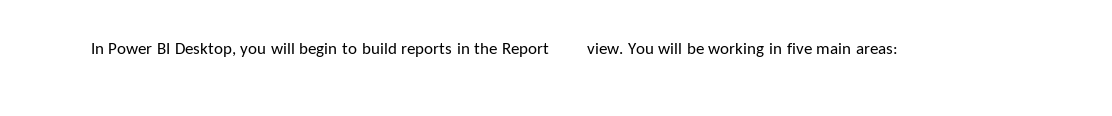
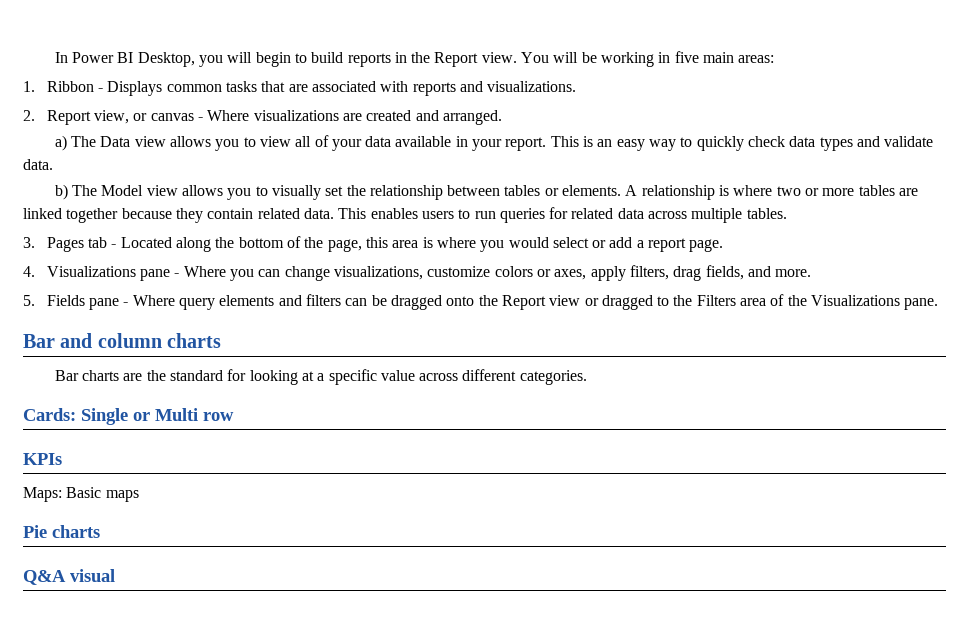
+ 1. Ribbon - Displays common tasks that are associated with reports and visualizations.
+ 2. Report view, or canvas - Where visualizations are created and arranged.
+ a) The Data view allows you to view all of your data available in your report. This is an easy way to quickly check data types and validate data.
+ b) The Model view allows you to visually set the relationship between tables or elements. A relationship is where two or more tables are linked together because they contain related data. This enables users to run queries for related data across multiple tables.
+ 3. Pages tab - Located along the bottom of the page, this area is where you would select or add a report page.
+ 4. Visualizations pane - Where you can change visualizations, customize colors or axes, apply filters, drag fields, and more.
+ 5. Fields pane - Where query elements and filters can be dragged onto the Report view or dragged to the Filters area of the Visualizations pane.
+ Bar and column charts
+ Bar charts are the standard for looking at a specific value across different categories.
+ Cards: Single or Multi row
+ KPIs
+ Maps: Basic maps
+ Pie charts
+ Q&A visual

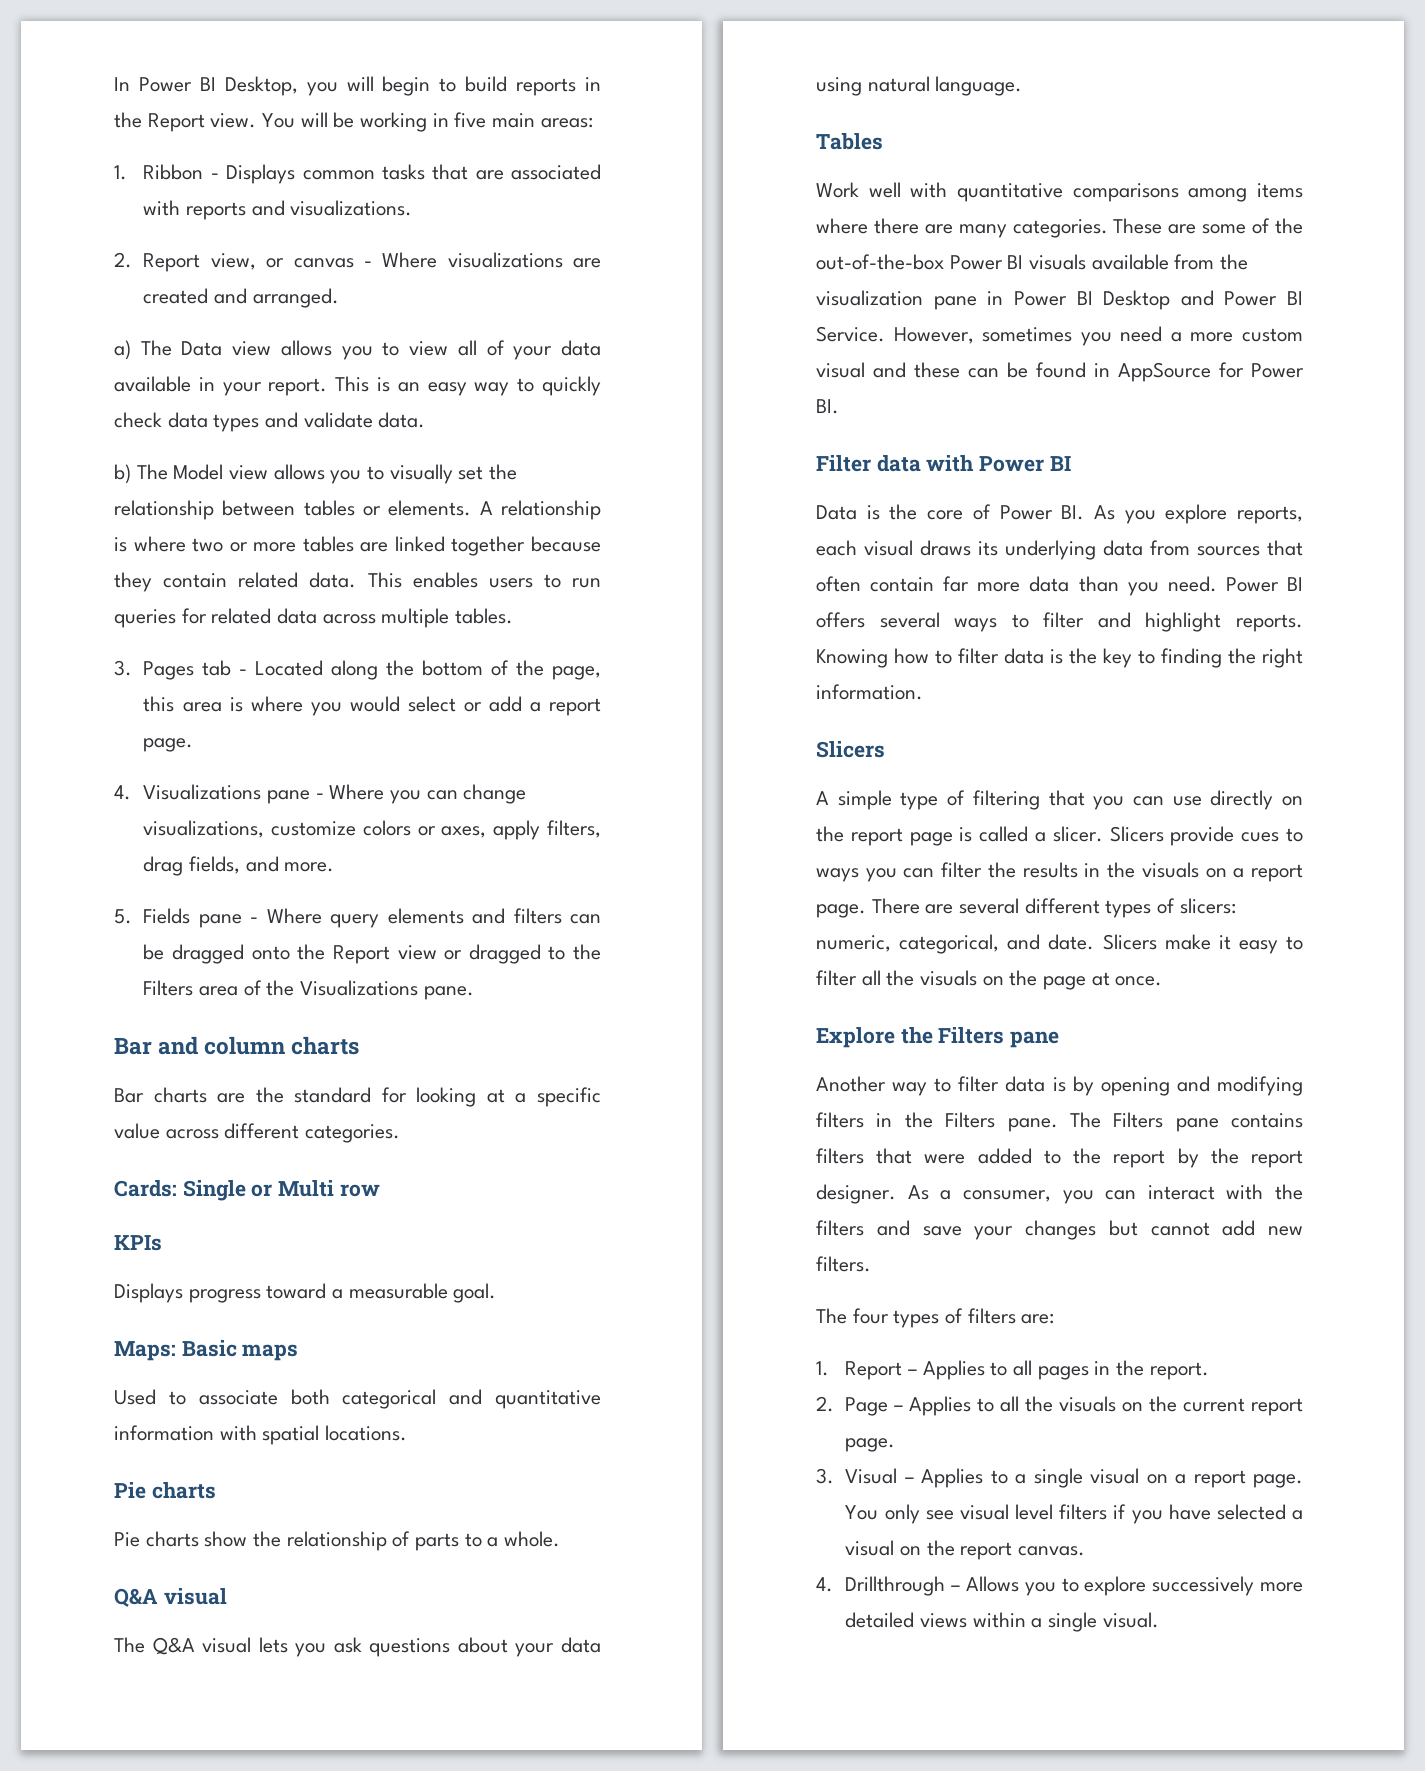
+ Displays progress toward a measurable goal.
  Maps: Basic maps
+ Used to associate both categorical and quantitative information with spatial locations.
  Pie charts
+ Pie charts show the relationship of parts to a whole.
  Q&A visual
+ The Q&A visual lets you ask questions about your data using natural language.
+ Tables
+ Work well with quantitative comparisons among items where there are many categories. These are some of the out-of-the-box Power BI visuals available from the visualization pane in Power BI Desktop and Power BI Service. However, sometimes you need a more custom visual and these can be found in AppSource for Power BI.
+ Filter data with Power BI
+ Data is the core of Power BI. As you explore reports, each visual draws its underlying data from sources that often contain far more data than you need. Power BI offers several ways to filter and highlight reports. Knowing how to filter data is the key to finding the right information.
+ Slicers
+ A simple type of filtering that you can use directly on the report page is called a slicer. Slicers provide cues to ways you can filter the results in the visuals on a report page. There are several different types of slicers: numeric, categorical, and date. Slicers make it easy to filter all the visuals on the page at once.
+ Explore the Filters pane
+ Another way to filter data is by opening and modifying filters in the Filters pane. The Filters pane contains filters that were added to the report by the report designer. As a consumer, you can interact with the filters and save your changes but cannot add new filters.
+ The four types of filters are:
+ 1. Report – Applies to all pages in the report.
+ 2. Page – Applies to all the visuals on the current report page.
+ 3. Visual – Applies to a single visual on a report page. You only see visual level filters if you have selected a visual on the report canvas.
+ 4. Drillthrough – Allows you to explore successively more detailed views within a single visual.

